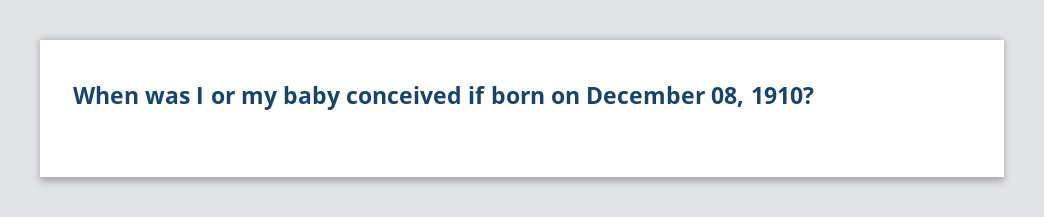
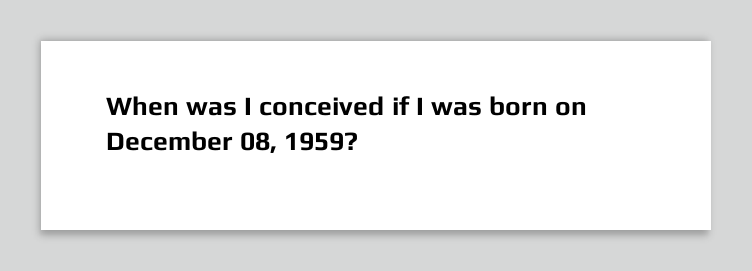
- When was I or my baby conceived if born on December 08, 1910?
+ When was I conceived if I was born on December 08, 1959?

